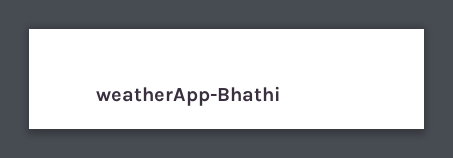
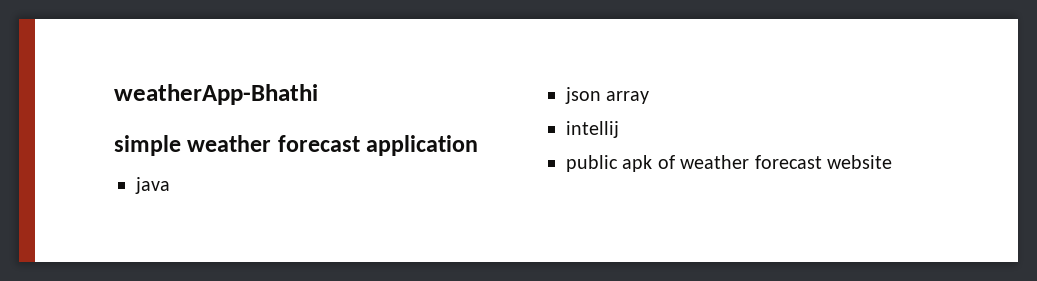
+ simple weather forecast application
+ java
+ json array
+ intellij
+ public apk of weather forecast website

